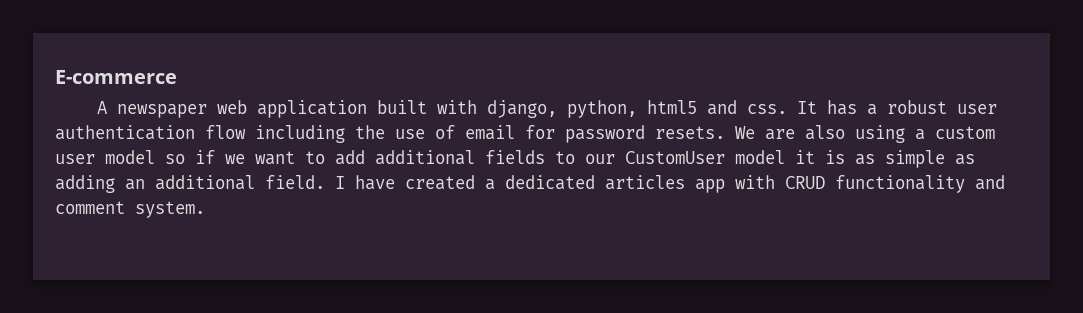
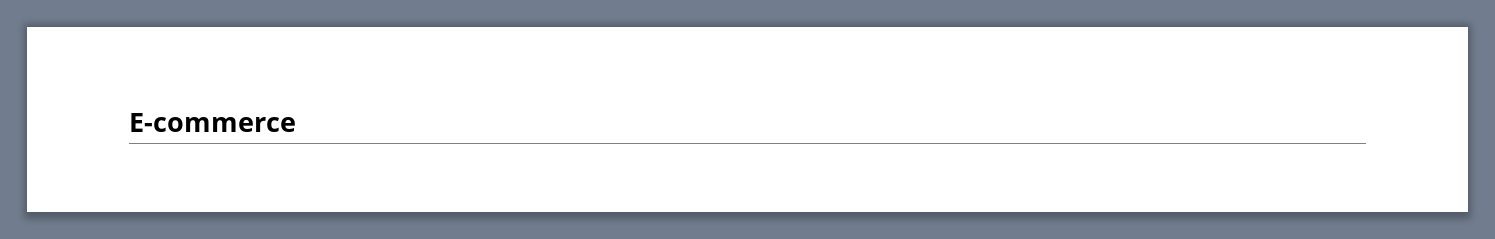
- A newspaper web application built with django, python, html5 and css. It has a robust user authentication flow including the use of email for password resets. We are also using a custom user model so if we want to add additional fields to our CustomUser model it is as simple as adding an additional field. I have created a dedicated articles app with CRUD functionality and comment system.

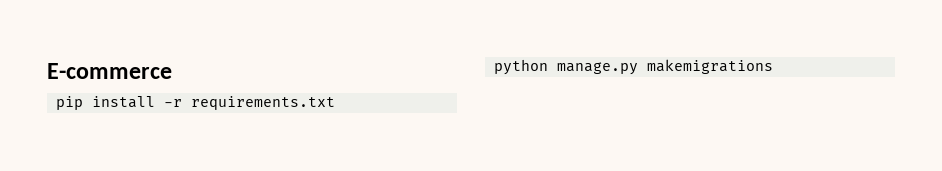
+ pip install -r requirements.txt
+ python manage.py makemigrations

